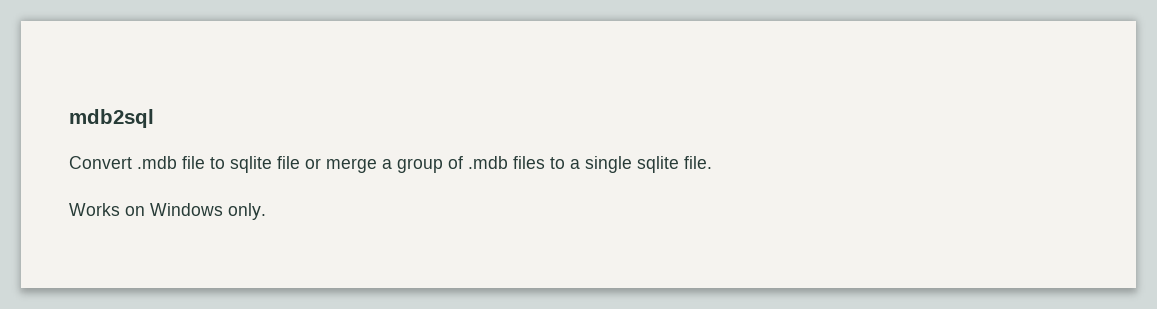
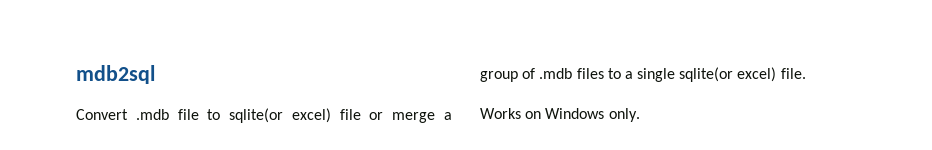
- Convert .mdb file to sqlite file or merge a group of .mdb files to a single sqlite file.
+ Convert .mdb file to sqlite(or excel) file or merge a group of .mdb files to a single sqlite(or excel) file.

